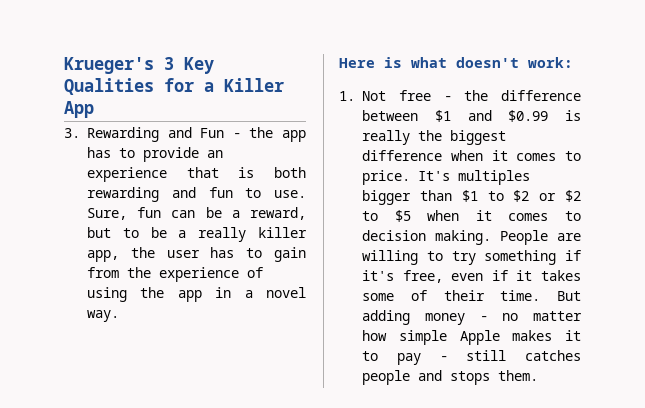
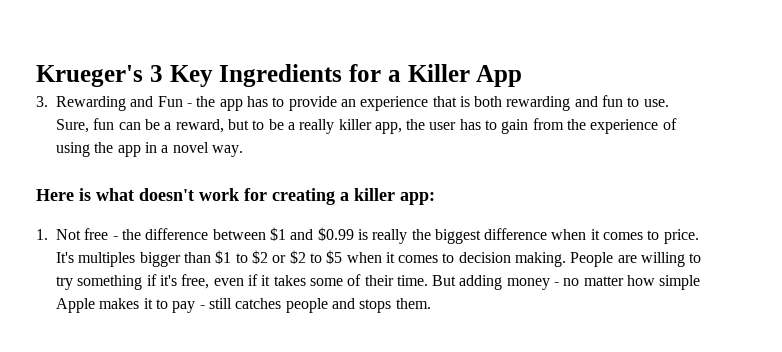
- Krueger's 3 Key Qualities for a Killer App
+ Krueger's 3 Key Ingredients for a Killer App
- Here is what doesn't work:
+ Here is what doesn't work for creating a killer app:

